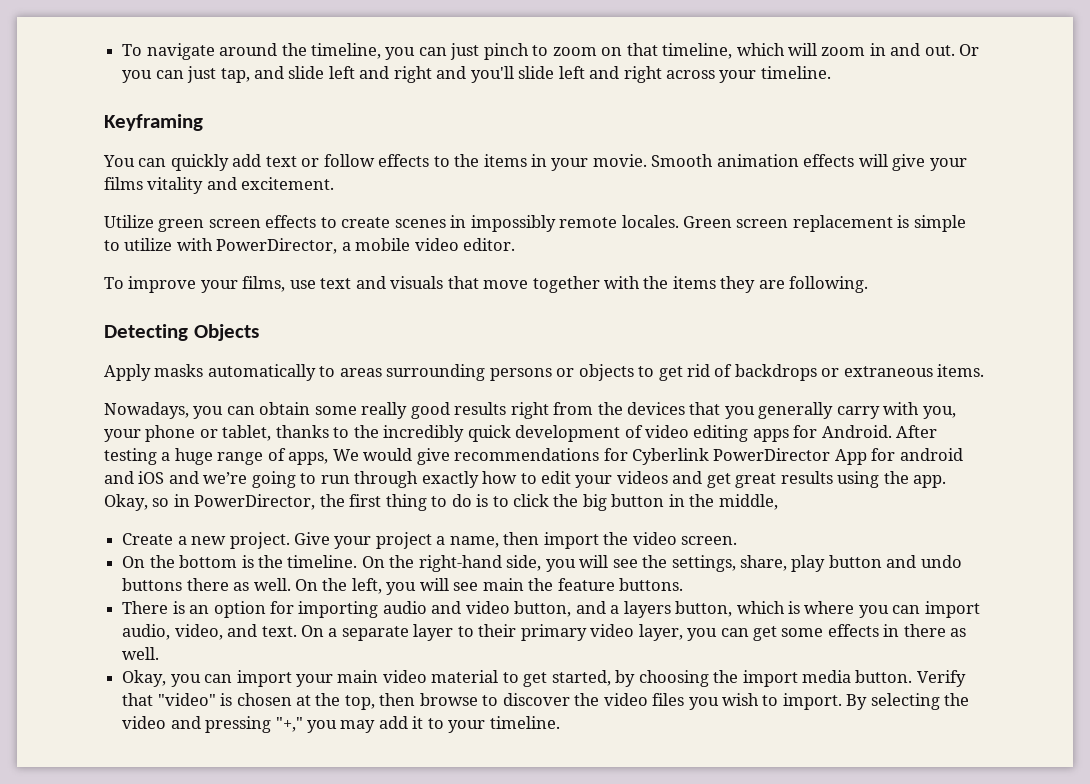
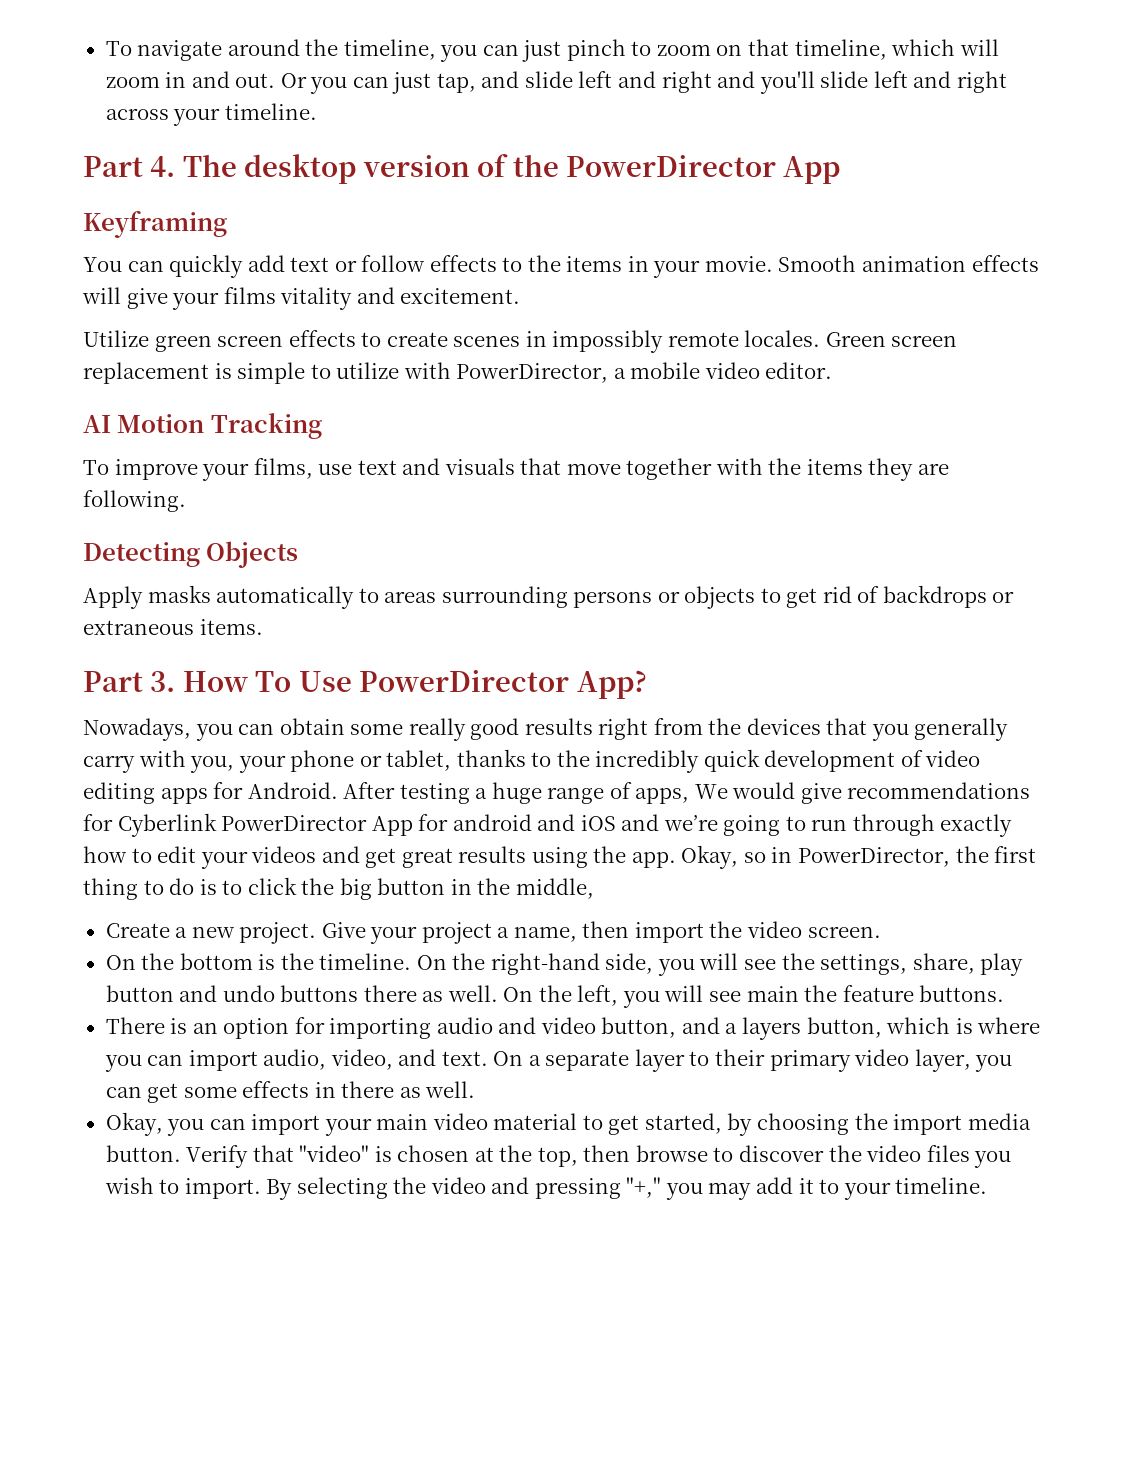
+ Part 4. The desktop version of the PowerDirector App
+ AI Motion Tracking
+ Part 3. How To Use PowerDirector App?

